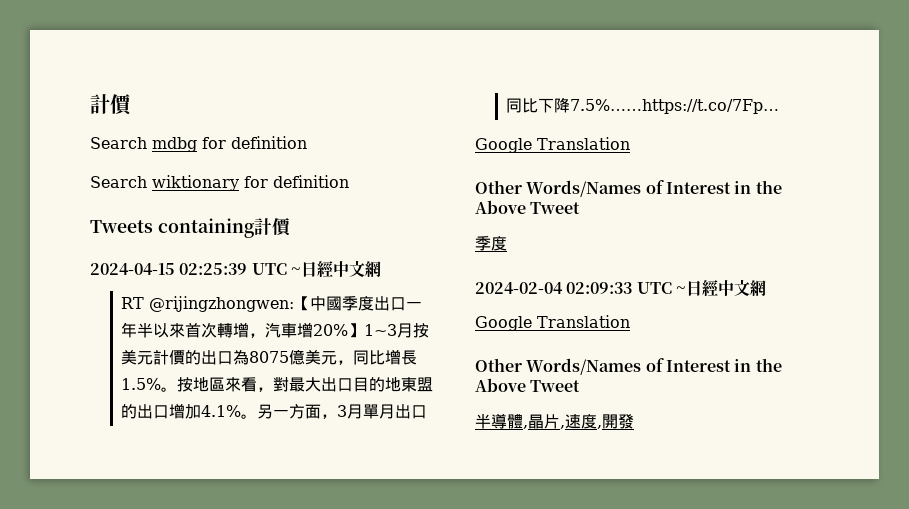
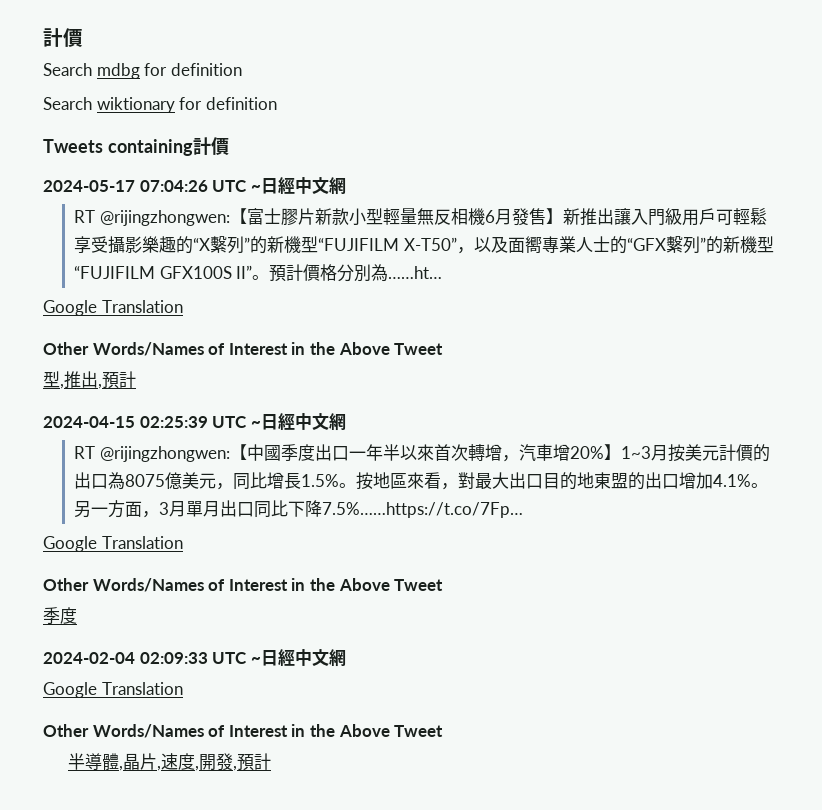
+ 2024-05-17 07:04:26 UTC ~日經中文網
+ RT @rijingzhongwen:【富士膠片新款小型輕量無反相機6月發售】新推出讓入門級用戶可輕鬆享受攝影樂趣的“X繫列”的新機型“FUJIFILM X-T50”，以及面嚮專業人士的“GFX繫列”的新機型“FUJIFILM GFX100S II”。預計價格分別為……ht…
+ Google Translation
+ Other Words/Names of Interest in the Above Tweet
+ 型,推出,預計
- 半導體,晶片,速度,開發
+ 半導體,晶片,速度,開發,預計

